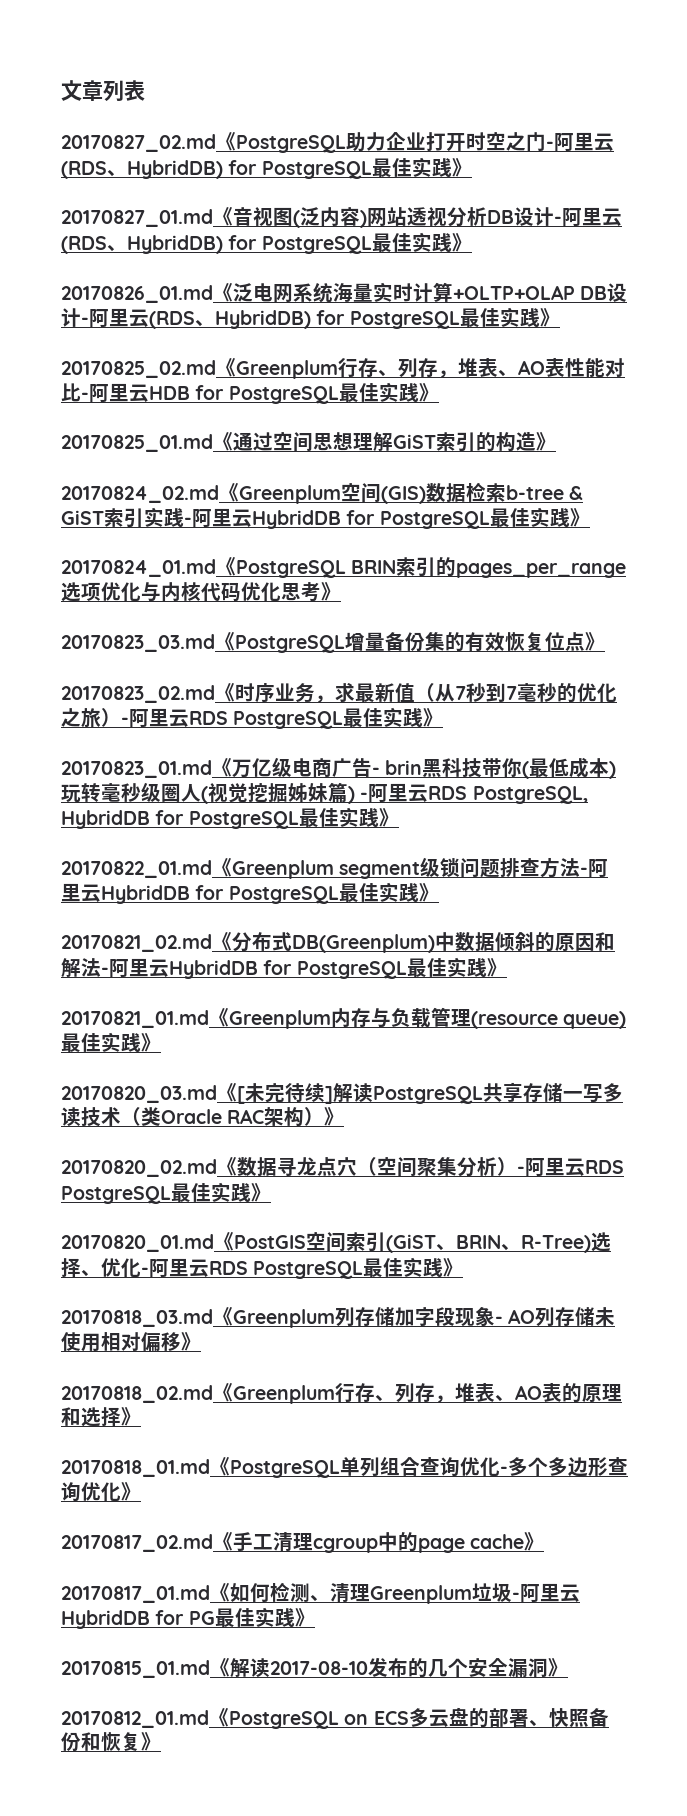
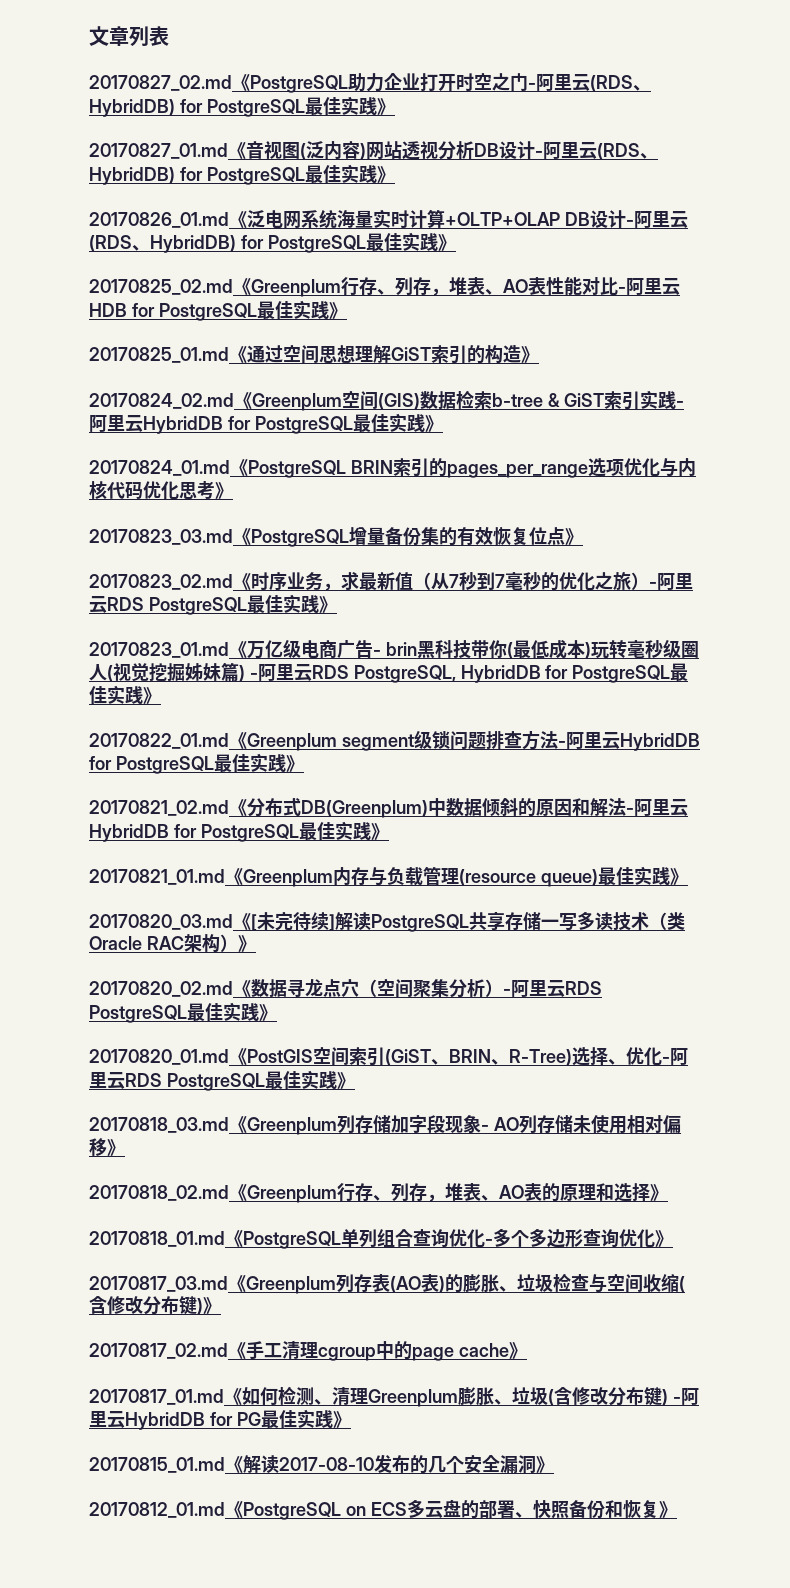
+ 20170817_03.md《Greenplum列存表(AO表)的膨胀、垃圾检查与空间收缩(含修改分布键)》
- 20170817_01.md《如何检测、清理Greenplum垃圾-阿里云HybridDB for PG最佳实践》
+ 20170817_01.md《如何检测、清理Greenplum膨胀、垃圾(含修改分布键) -阿里云HybridDB for PG最佳实践》

